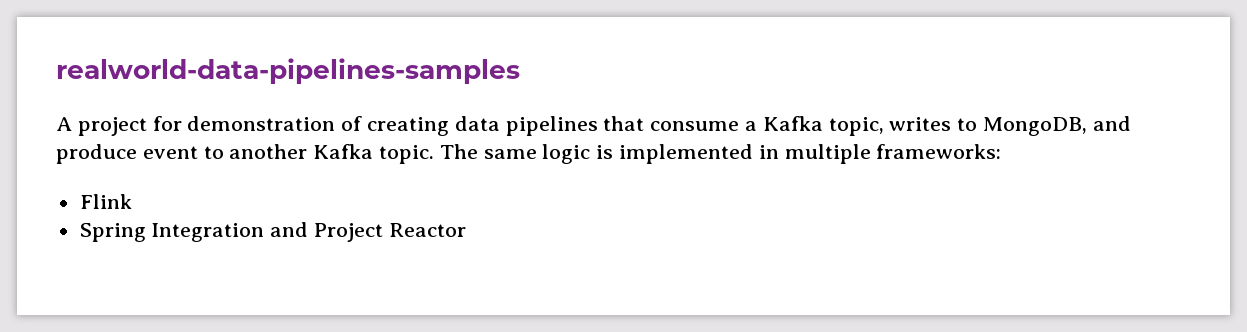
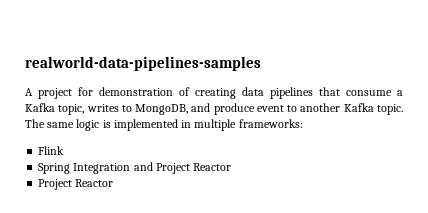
  Spring Integration and Project Reactor
+ Project Reactor

